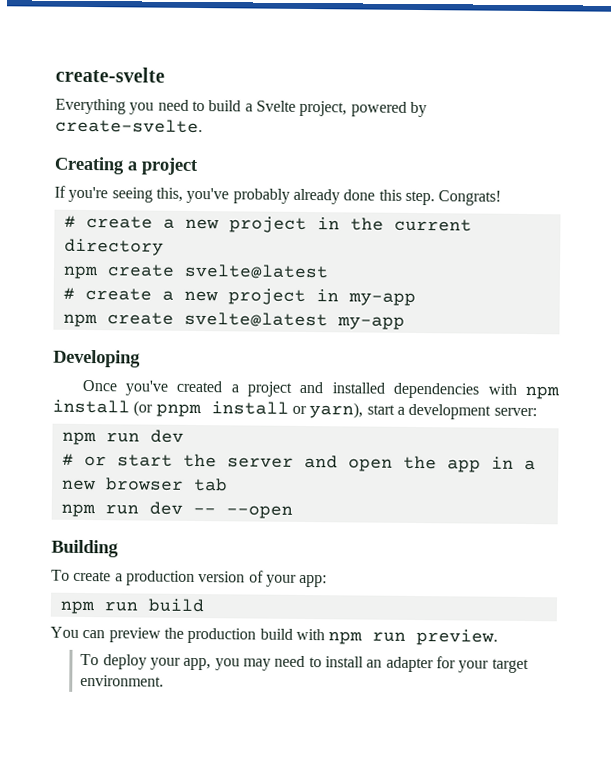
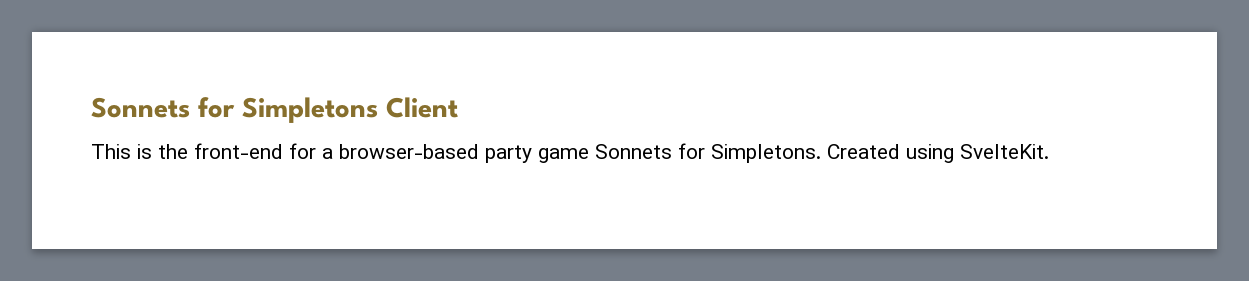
- create-svelte
- Everything you need to build a Svelte project, powered by create-svelte.
- Creating a project
- If you're seeing this, you've probably already done this step. Congrats!
- # create a new project in the current directory
- npm create svelte@latest
- # create a new project in my-app
- npm create svelte@latest my-app
- Developing
- Once you've created a project and installed dependencies with npm install (or pnpm install or yarn), start a development server:
- npm run dev
- # or start the server and open the app in a new browser tab
- npm run dev -- --open
- Building
- To create a production version of your app:
- npm run build
- You can preview the production build with npm run preview.
- To deploy your app, you may need to install an adapter for your target environment.
+ Sonnets for Simpletons Client
+ This is the front-end for a browser-based party game Sonnets for Simpletons. Created using SvelteKit.

